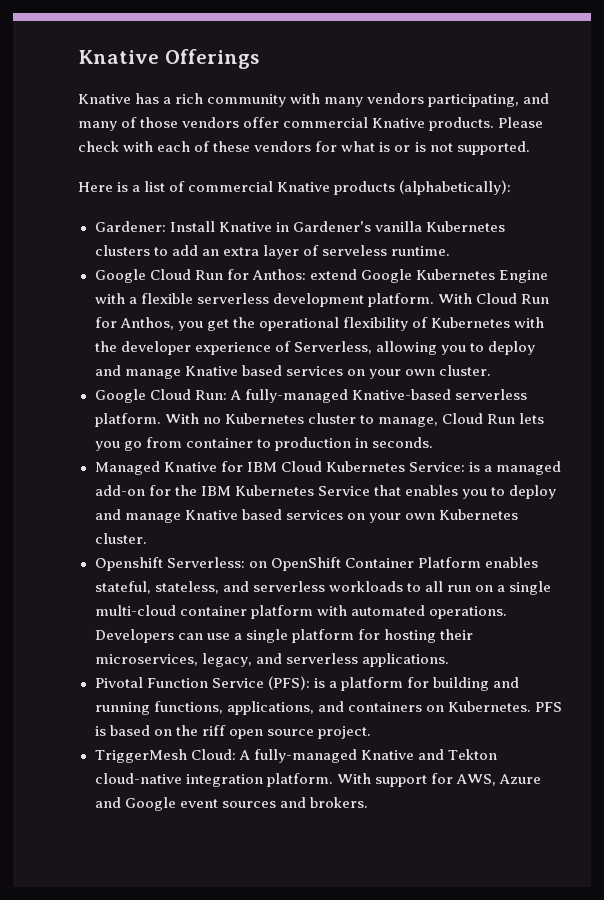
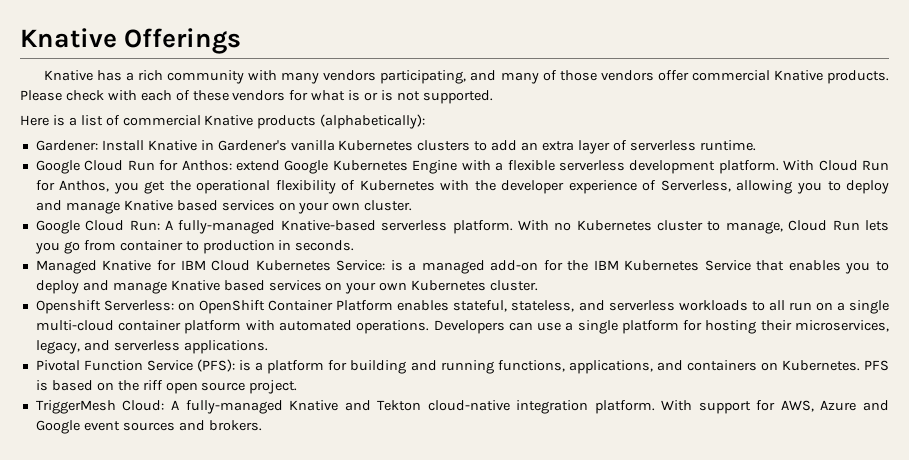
- Gardener: Install Knative in Gardener's vanilla Kubernetes clusters to add an extra layer of serveless runtime.
+ Gardener: Install Knative in Gardener's vanilla Kubernetes clusters to add an extra layer of serverless runtime.

